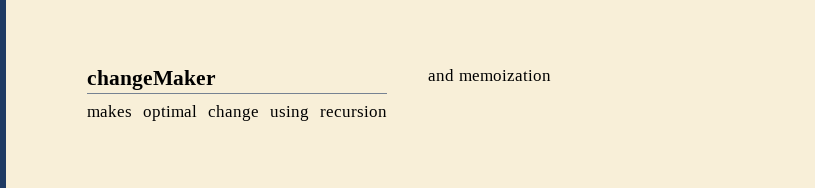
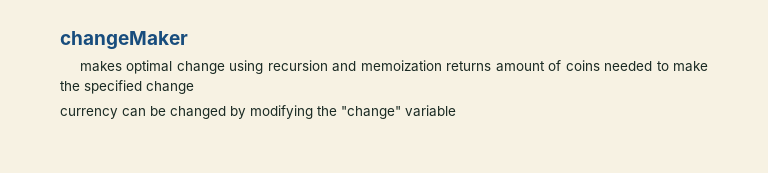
- makes optimal change using recursion and memoization
+ makes optimal change using recursion and memoization returns amount of coins needed to make the specified change
+ currency can be changed by modifying the "change" variable

